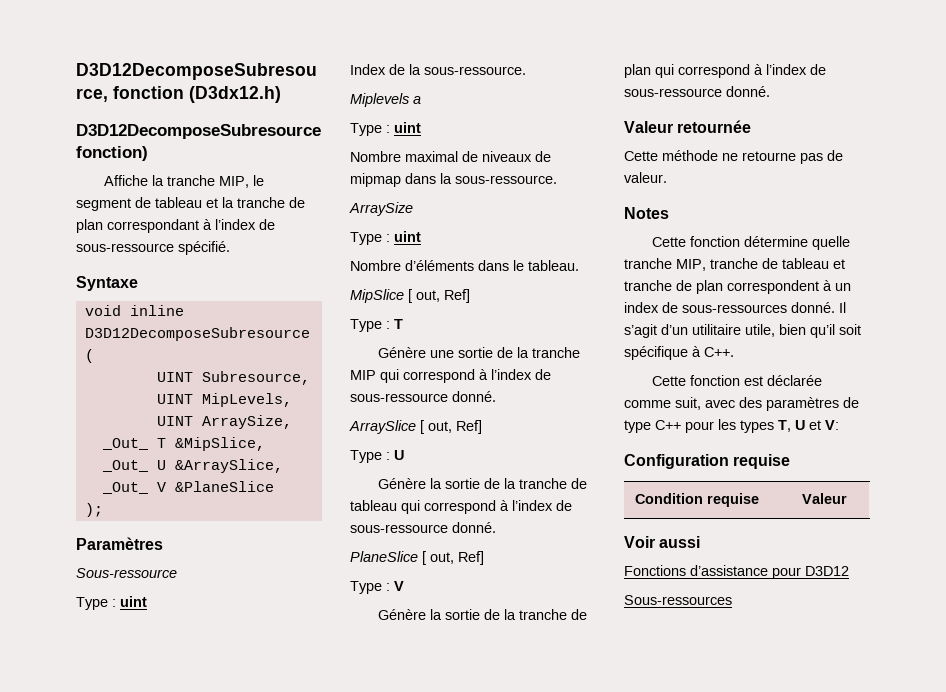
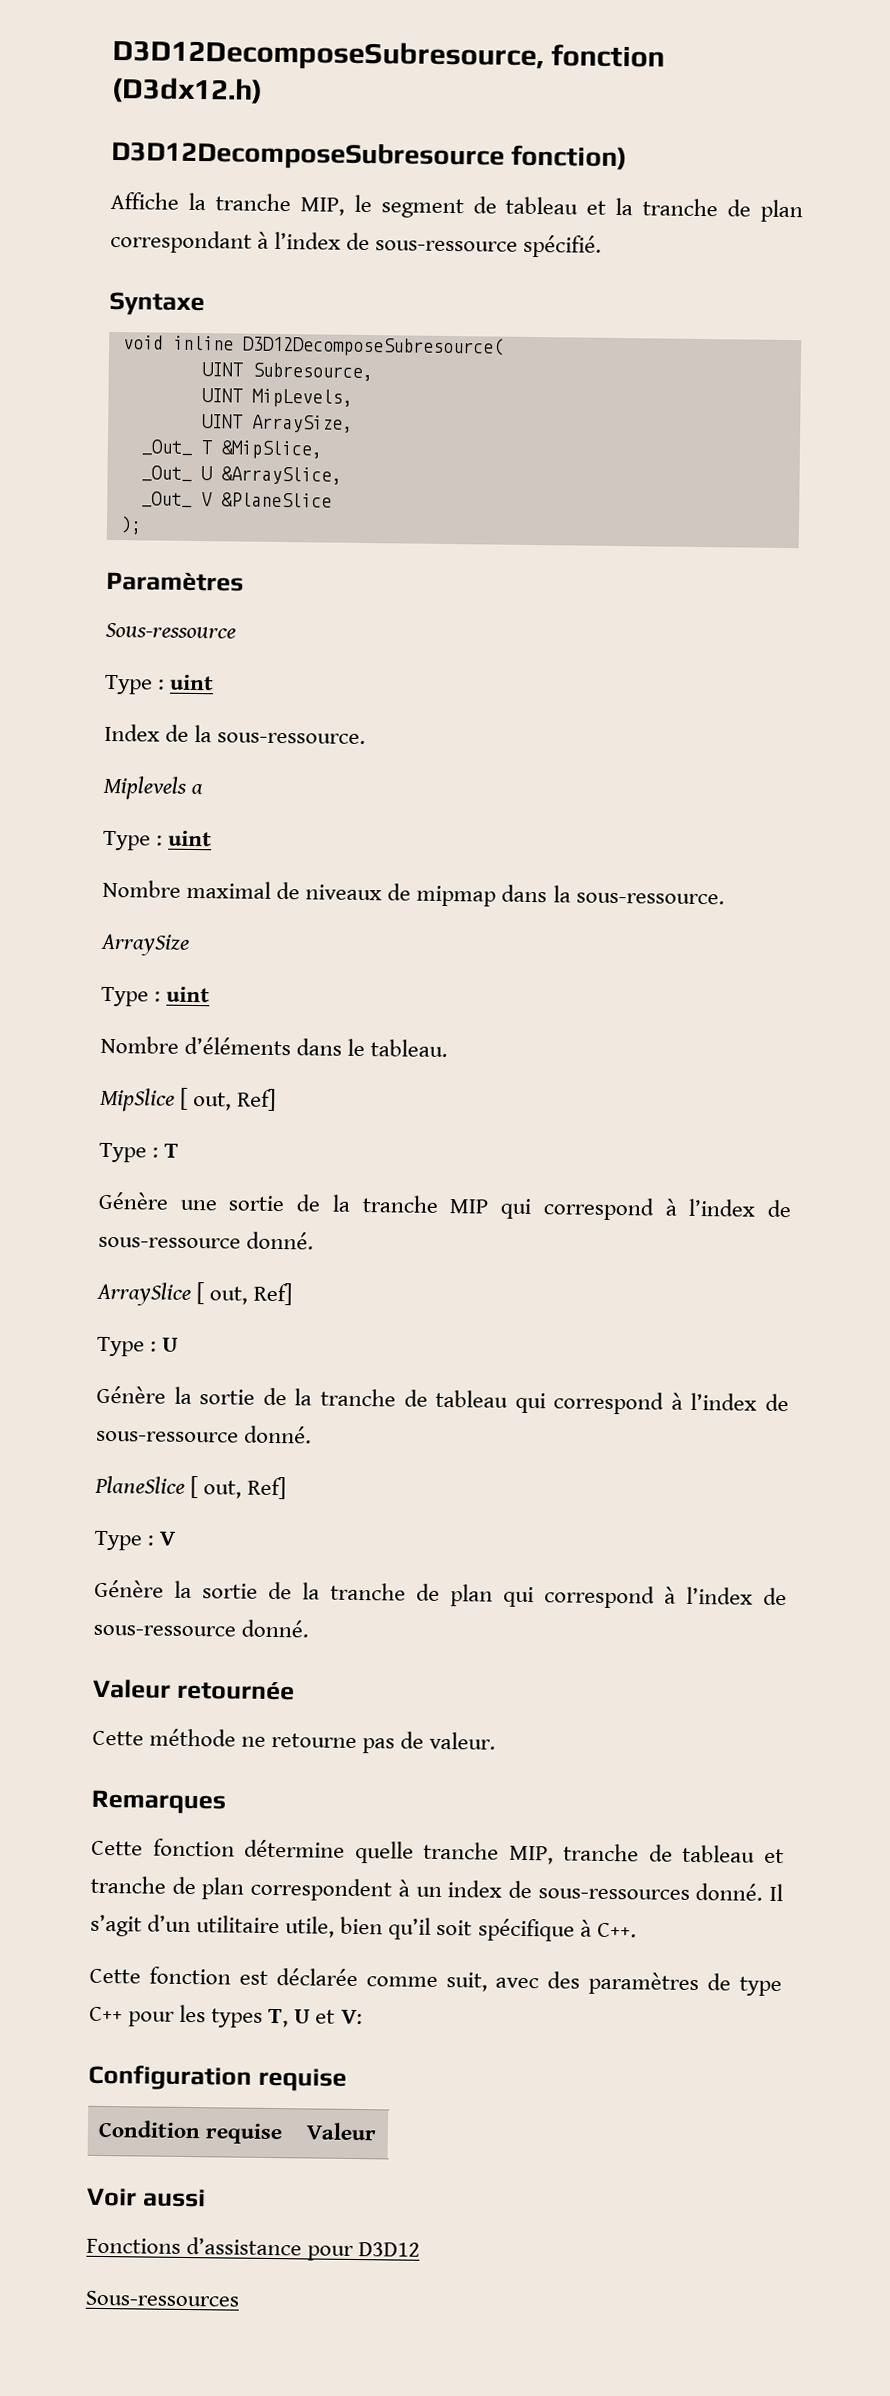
- Notes
+ Remarques

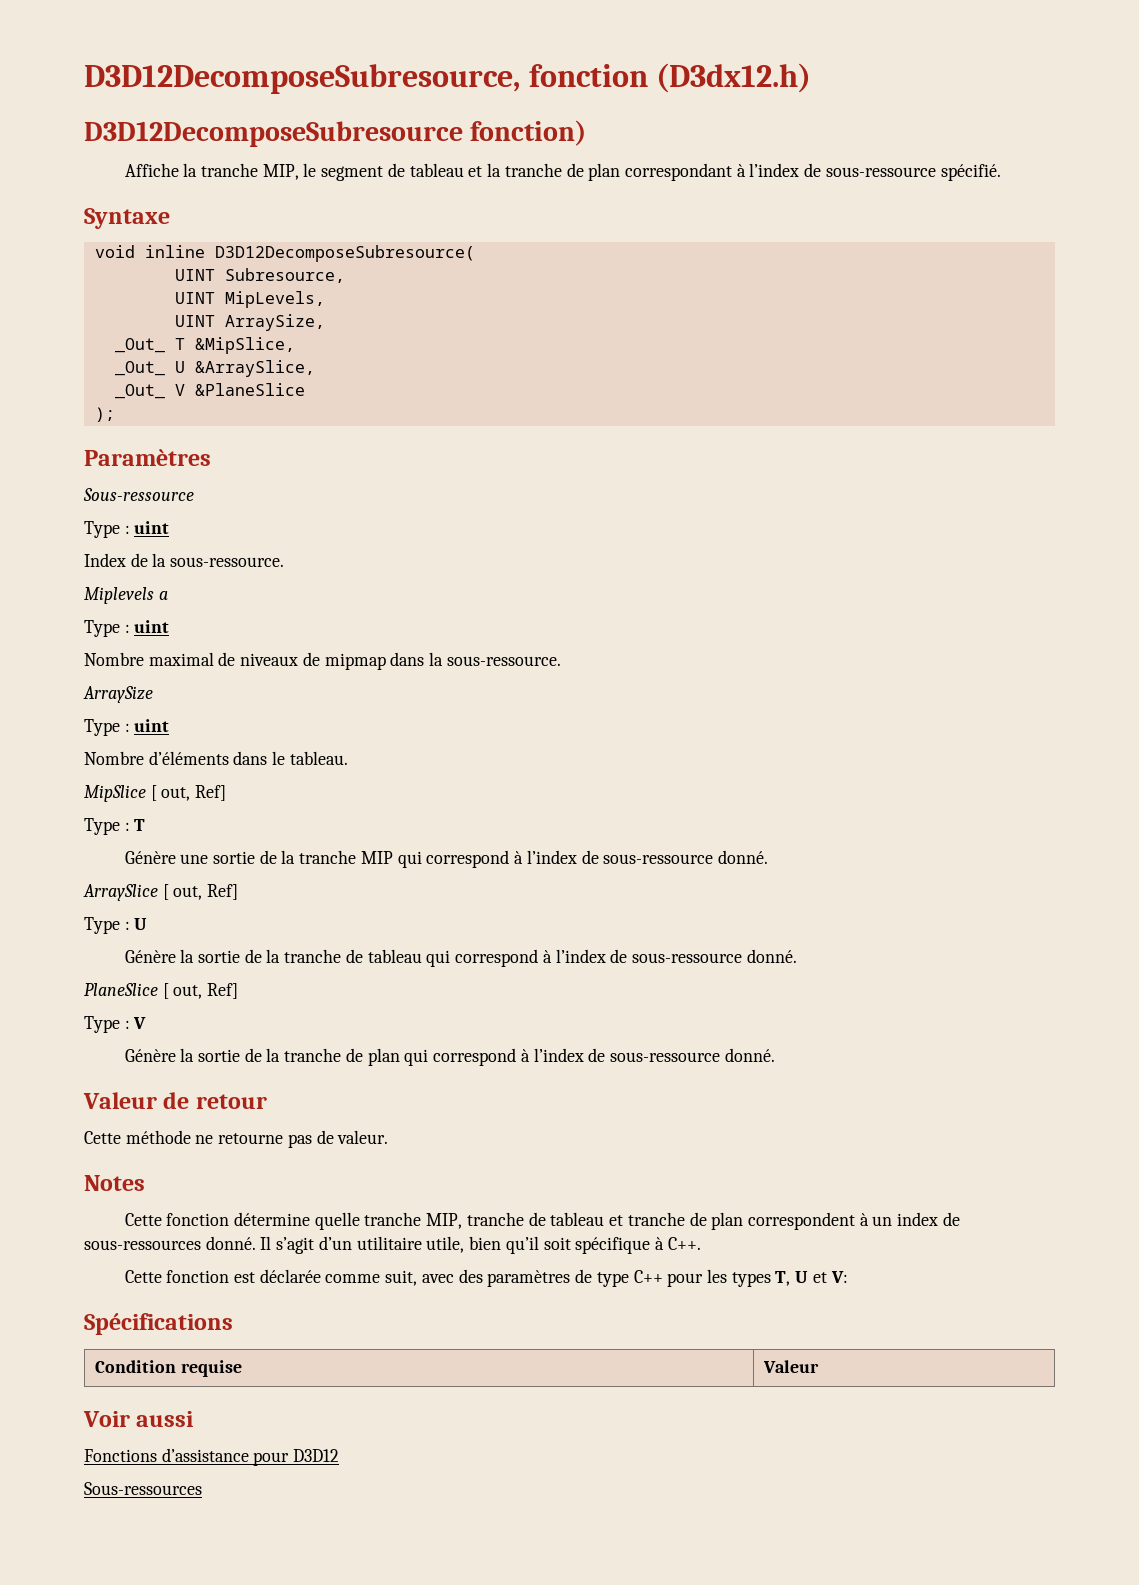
- Valeur retournée
+ Valeur de retour
- Remarques
+ Notes
- Configuration requise
+ Spécifications

